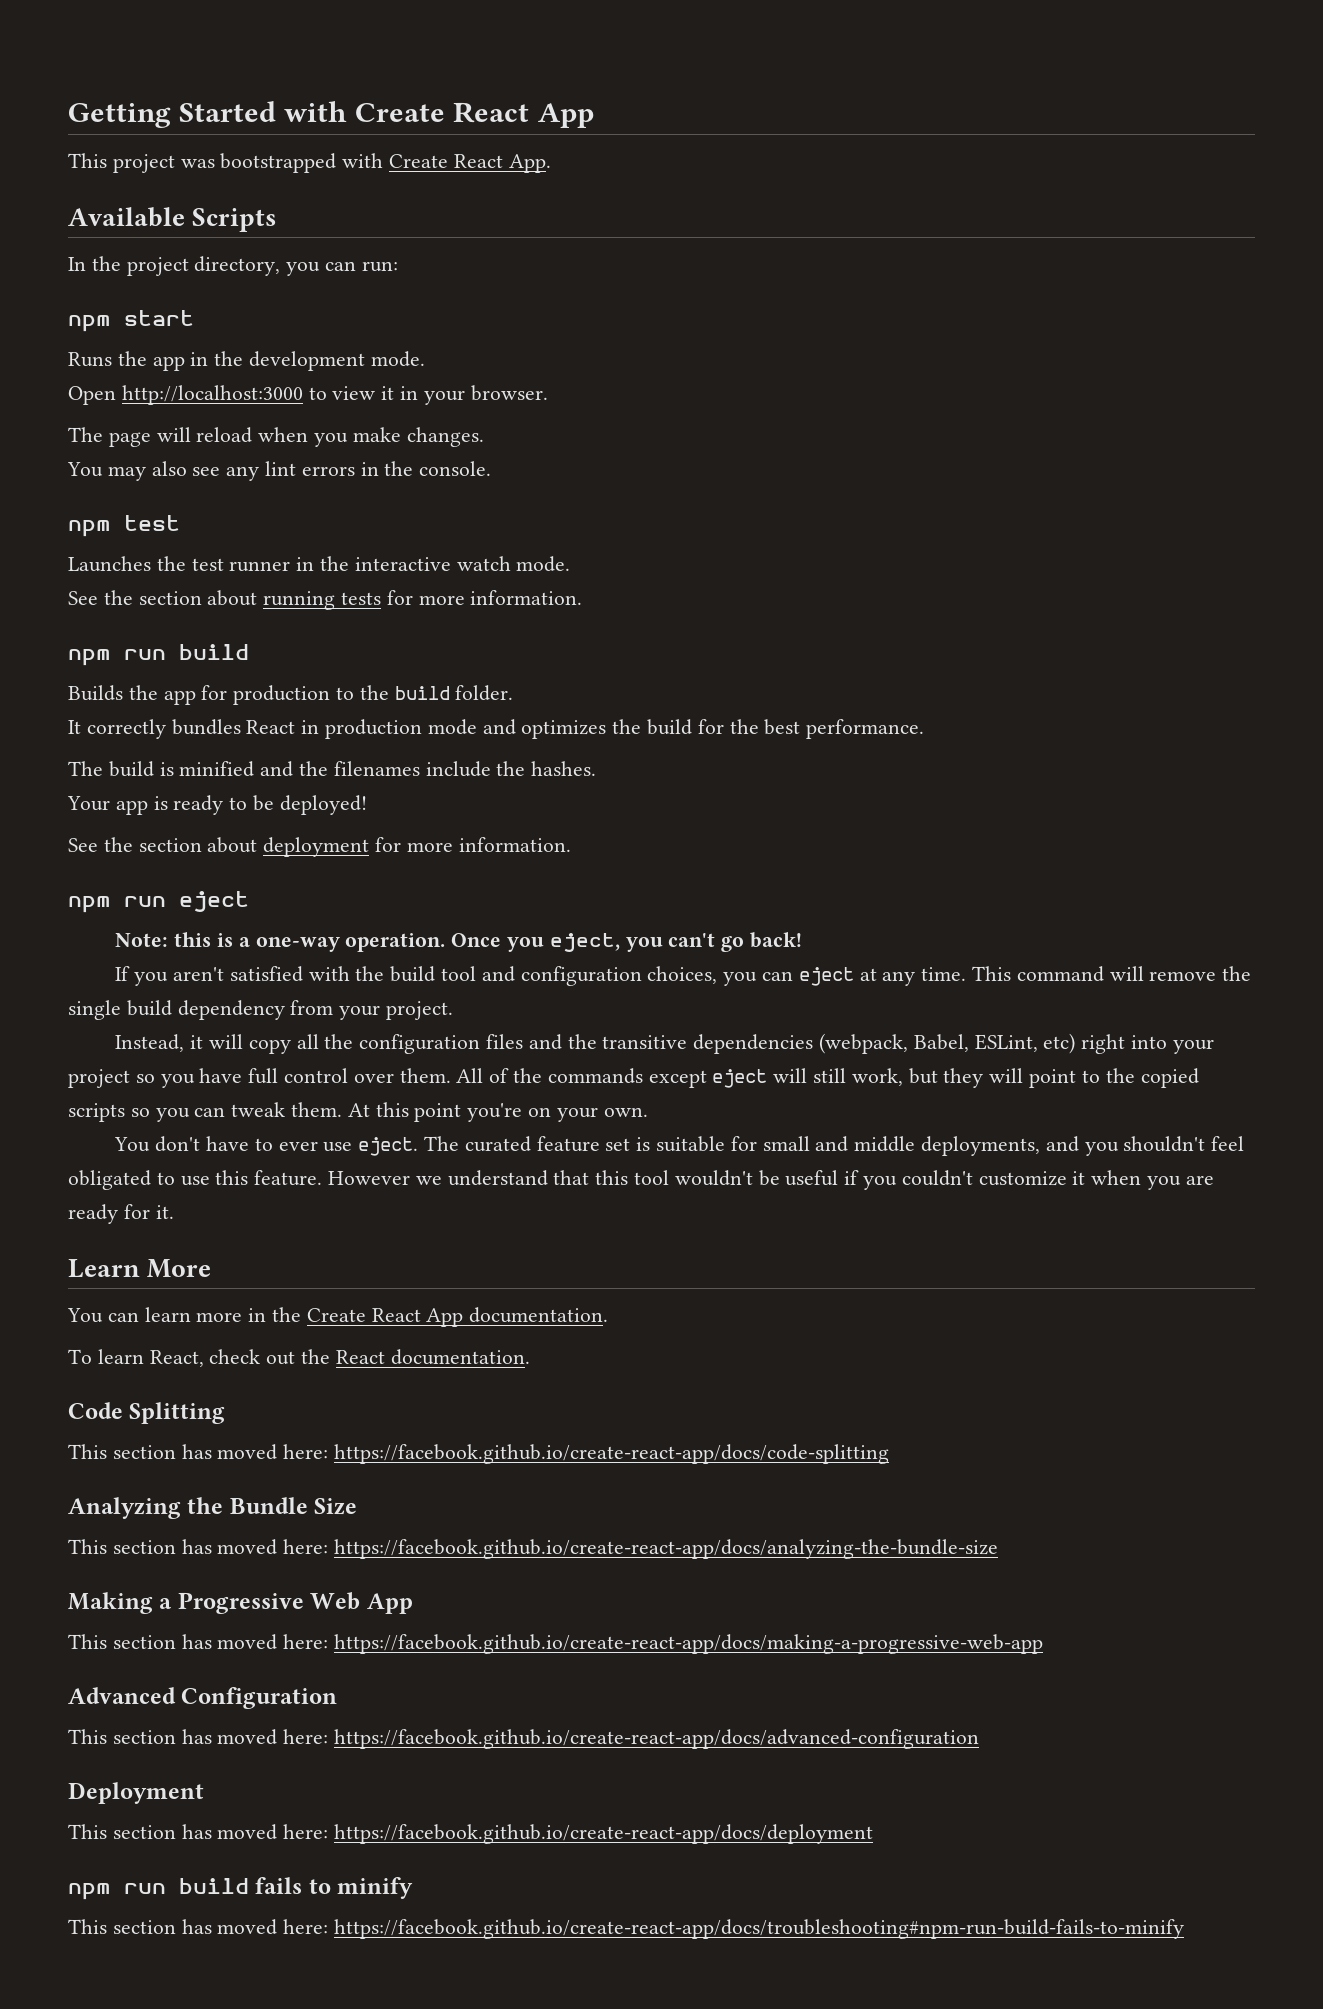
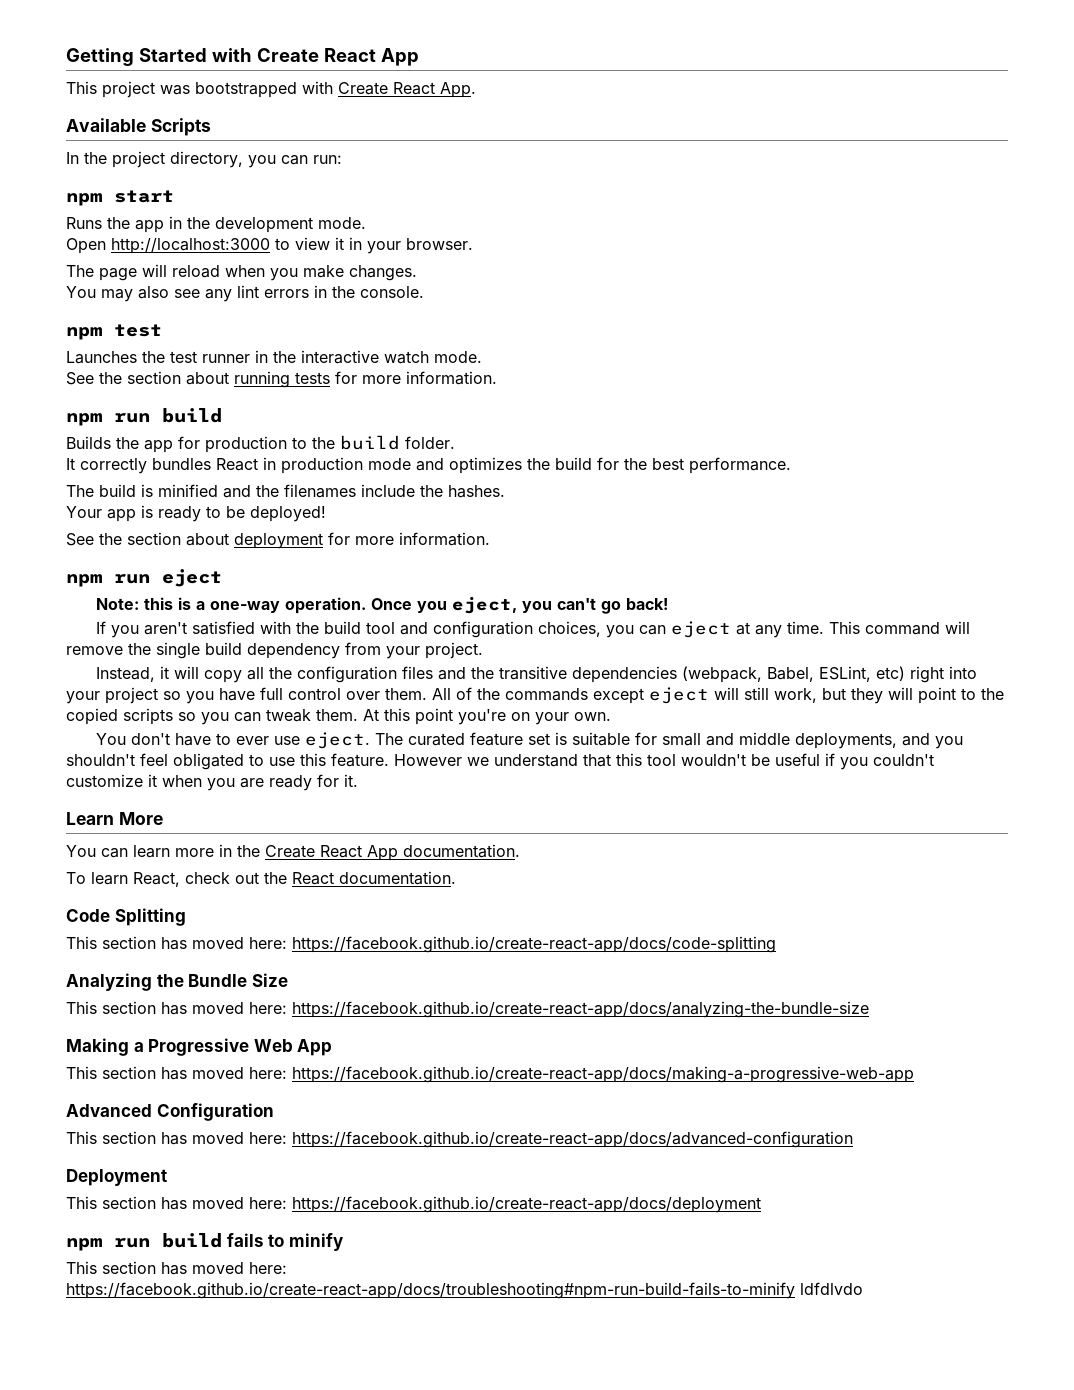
- This section has moved here: https://facebook.github.io/create-react-app/docs/troubleshooting#npm-run-build-fails-to-minify
+ This section has moved here: https://facebook.github.io/create-react-app/docs/troubleshooting#npm-run-build-fails-to-minify ldfdlvdo

